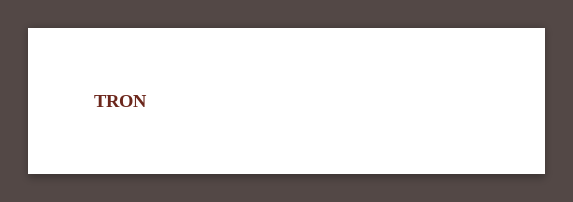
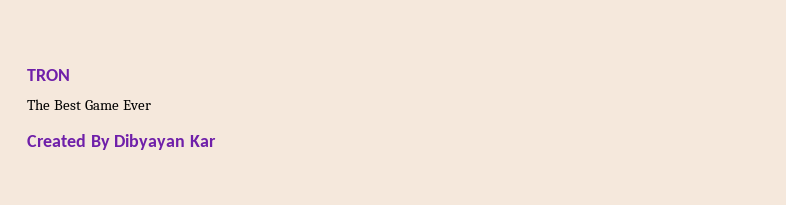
+ The Best Game Ever
+ Created By Dibyayan Kar

